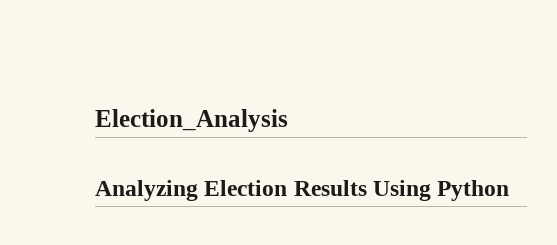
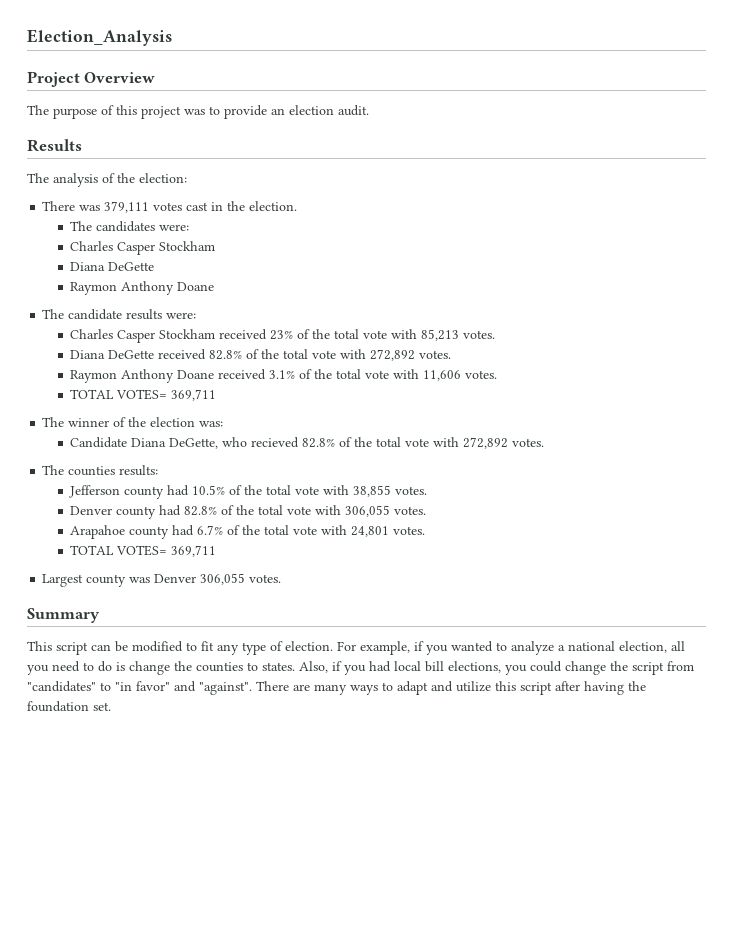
- Analyzing Election Results Using Python
+ Project Overview
+ The purpose of this project was to provide an election audit.
+ Results
+ The analysis of the election:
+ There was 379,111 votes cast in the election.
+ The candidates were:
+ Charles Casper Stockham
+ Diana DeGette
+ Raymon Anthony Doane
+ The candidate results were:
+ Charles Casper Stockham received 23% of the total vote with 85,213 votes.
+ Diana DeGette received 82.8% of the total vote with 272,892 votes.
+ Raymon Anthony Doane received 3.1% of the total vote with 11,606 votes.
+ TOTAL VOTES= 369,711
+ The winner of the election was:
+ Candidate Diana DeGette, who recieved 82.8% of the total vote with 272,892 votes.
+ The counties results:
+ Jefferson county had 10.5% of the total vote with 38,855 votes.
+ Denver county had 82.8% of the total vote with 306,055 votes.
+ Arapahoe county had 6.7% of the total vote with 24,801 votes.
+ TOTAL VOTES= 369,711
+ Largest county was Denver 306,055 votes.
+ Summary
+ This script can be modified to fit any type of election. For example, if you wanted to analyze a national election, all you need to do is change the counties to states. Also, if you had local bill elections, you could change the script from "candidates" to "in favor" and "against". There are many ways to adapt and utilize this script after having the foundation set.

